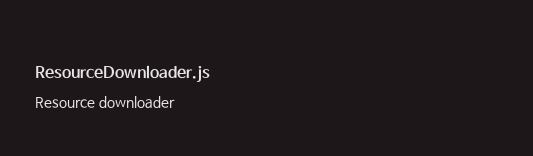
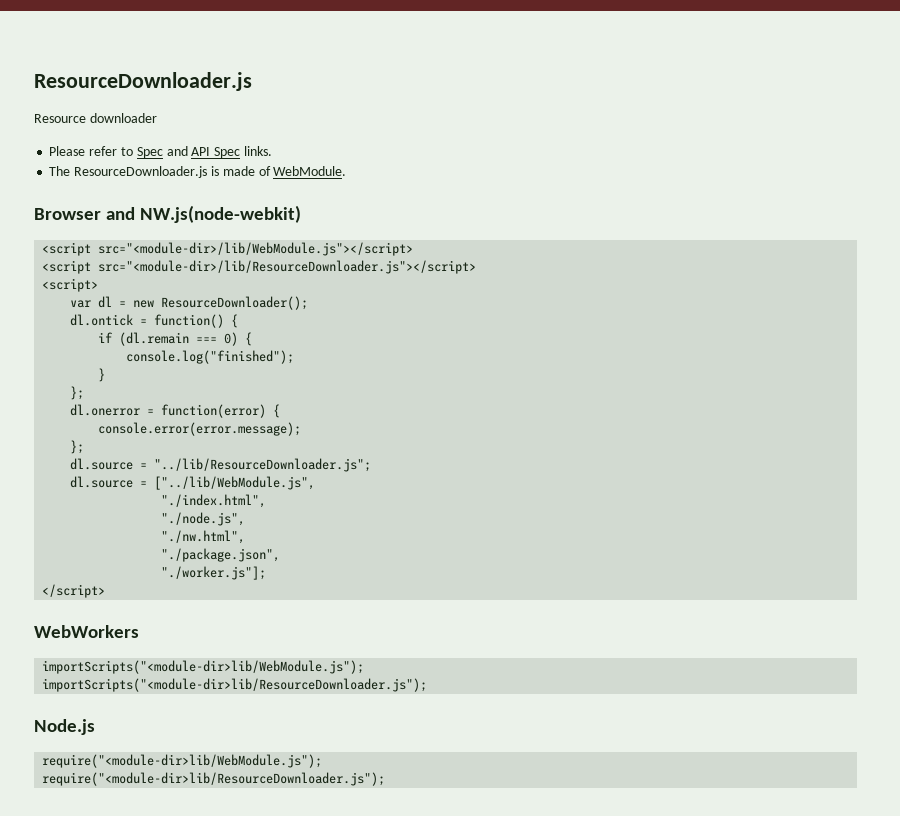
+ Please refer to Spec and API Spec links.
+ The ResourceDownloader.js is made of WebModule.
+ Browser and NW.js(node-webkit)
+ <script src="<module-dir>/lib/WebModule.js"></script>
+ <script src="<module-dir>/lib/ResourceDownloader.js"></script>
+ <script>
+ var dl = new ResourceDownloader();
+ dl.ontick = function() {
+ if (dl.remain === 0) {
+ console.log("finished");
+ }
+ };
+ dl.onerror = function(error) {
+ console.error(error.message);
+ };
+ dl.source = "../lib/ResourceDownloader.js";
+ dl.source = ["../lib/WebModule.js",
+ "./index.html",
+ "./node.js",
+ "./nw.html",
+ "./package.json",
+ "./worker.js"];
+ </script>
+ WebWorkers
+ importScripts("<module-dir>lib/WebModule.js");
+ importScripts("<module-dir>lib/ResourceDownloader.js");
+ Node.js
+ require("<module-dir>lib/WebModule.js");
+ require("<module-dir>lib/ResourceDownloader.js");

